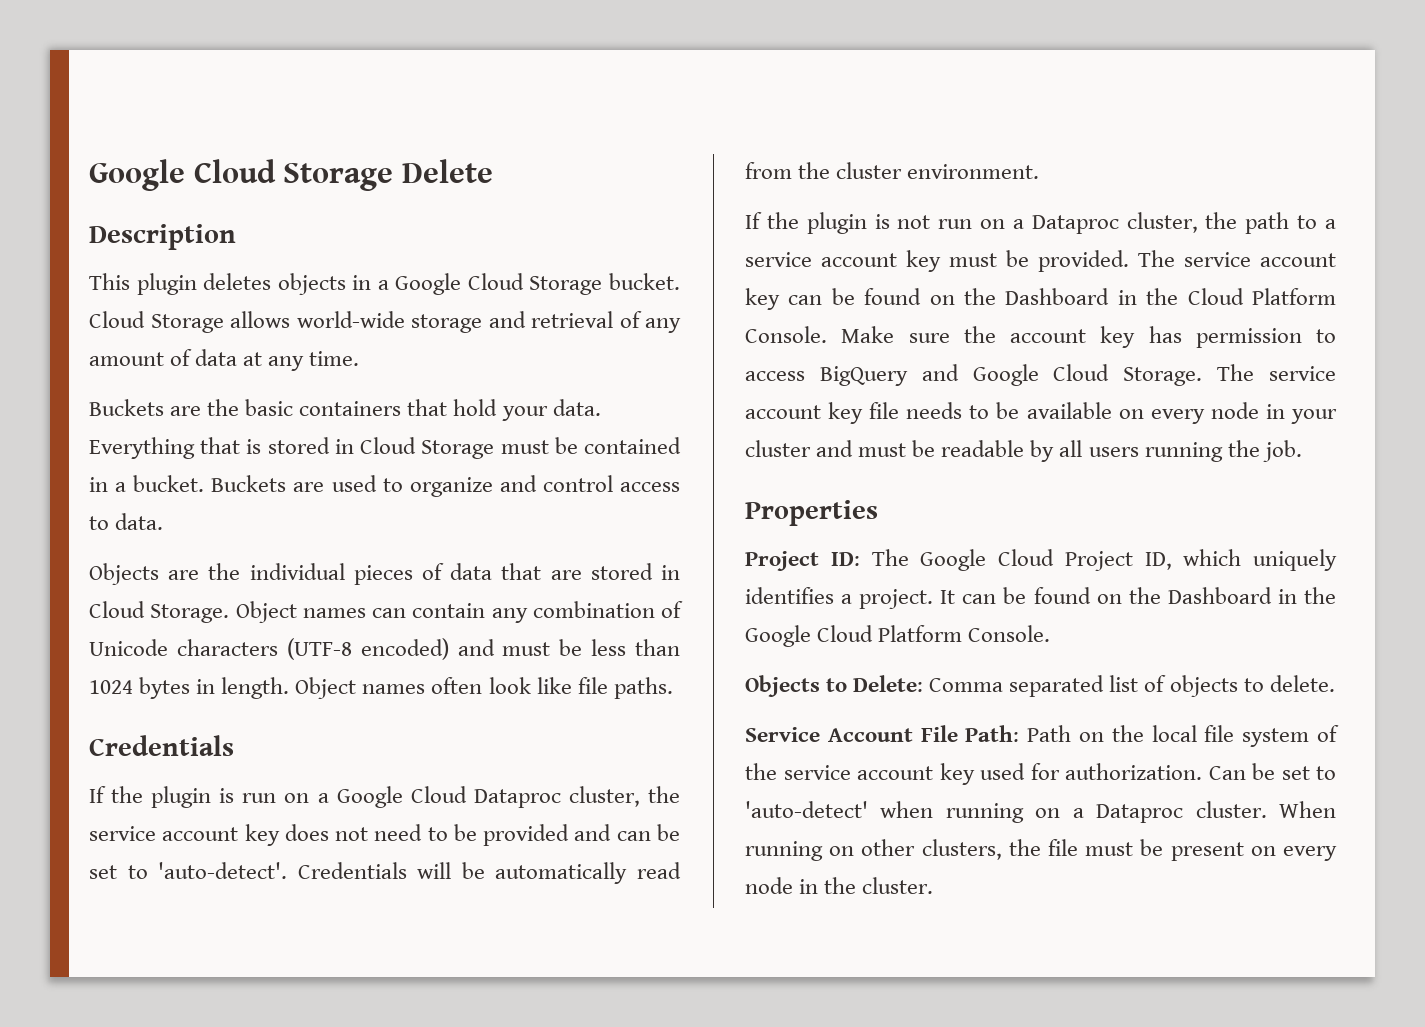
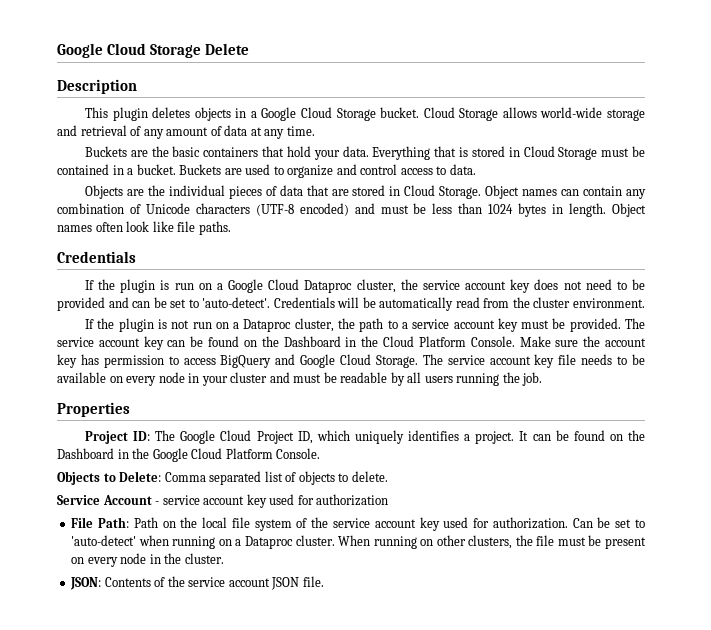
- Service Account File Path: Path on the local file system of the service account key used for authorization.
+ Service Account - service account key used for authorization
+ File Path: Path on the local file system of the service account key used for authorization.
+ JSON: Contents of the service account JSON file.

